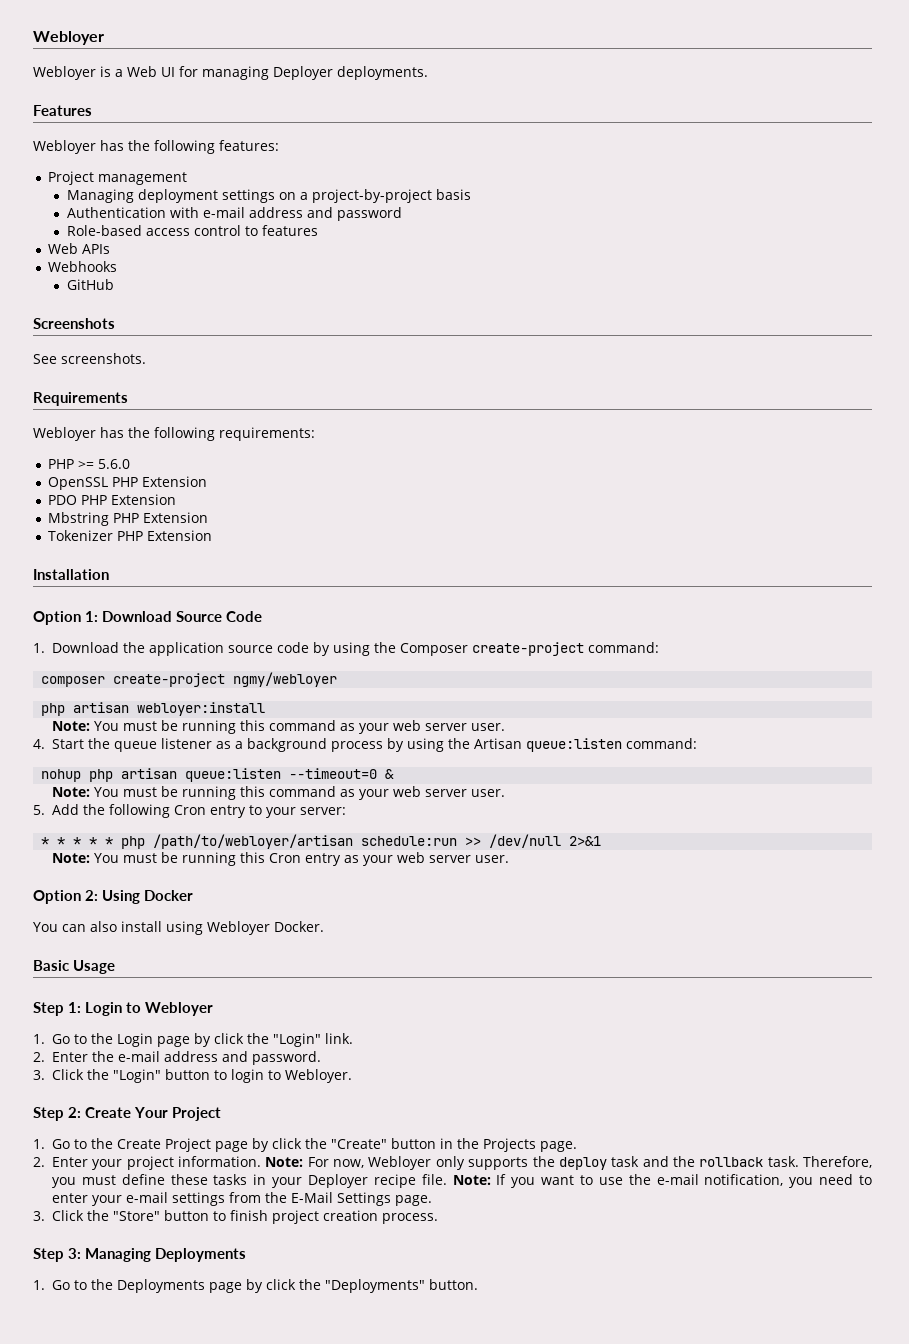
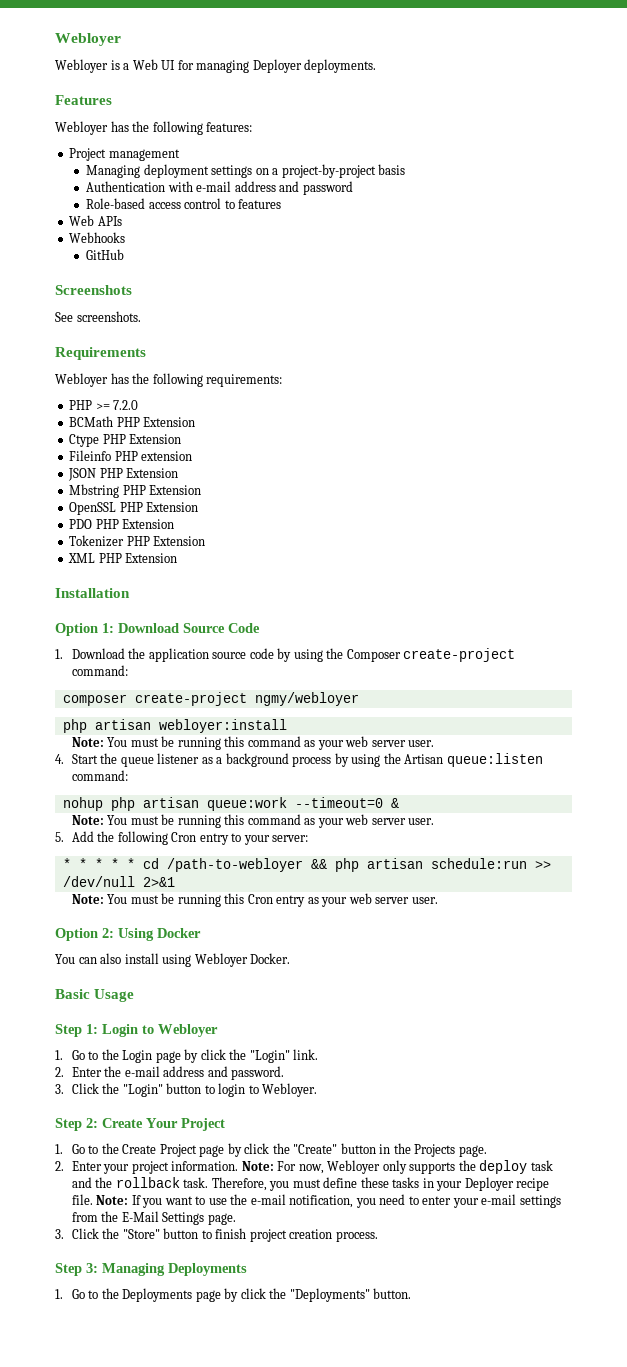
- PHP >= 5.6.0
+ PHP >= 7.2.0
+ BCMath PHP Extension
+ Ctype PHP Extension
+ Fileinfo PHP extension
+ JSON PHP Extension
+ Mbstring PHP Extension
- Mbstring PHP Extension
  Tokenizer PHP Extension
+ XML PHP Extension
- nohup php artisan queue:listen --timeout=0 &
+ nohup php artisan queue:work --timeout=0 &
- * * * * * php /path/to/webloyer/artisan schedule:run >> /dev/null 2>&1
+ * * * * * cd /path-to-webloyer && php artisan schedule:run >> /dev/null 2>&1

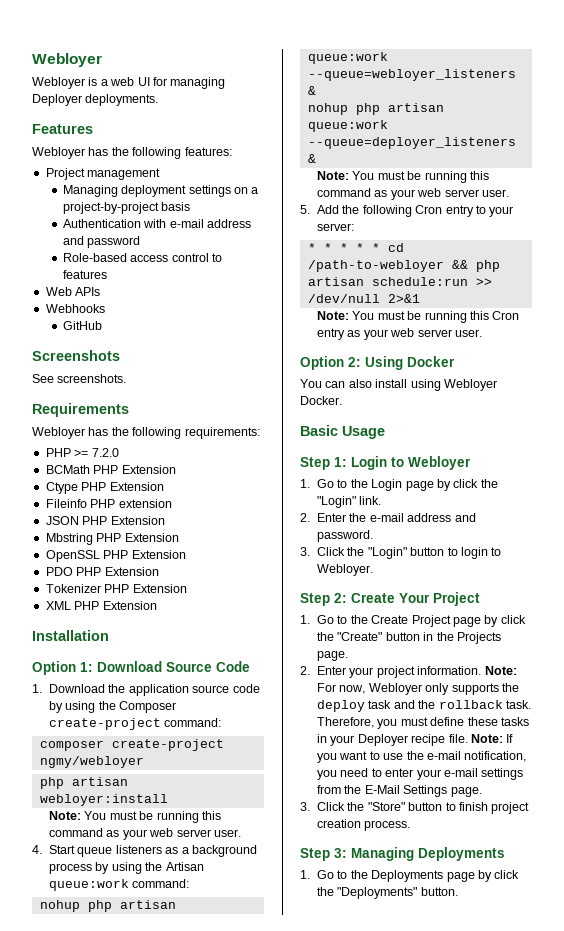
- Webloyer is a Web UI for managing Deployer deployments.
+ Webloyer is a web UI for managing Deployer deployments.
- 4. Start the queue listener as a background process by using the Artisan queue:listen command:
+ 4. Start queue listeners as a background process by using the Artisan queue:work command:
- nohup php artisan queue:work --timeout=0 &
+ nohup php artisan queue:work --queue=webloyer_listeners &
+ nohup php artisan queue:work --queue=deployer_listeners &

